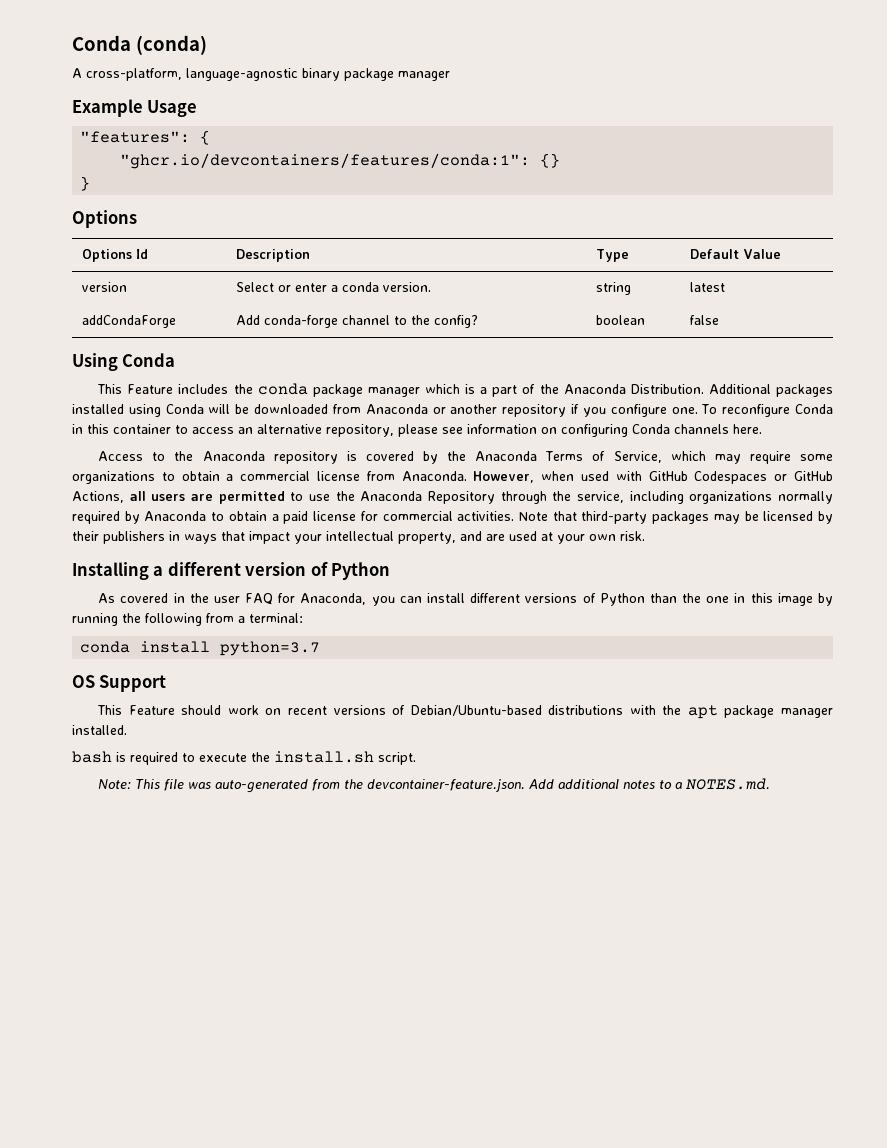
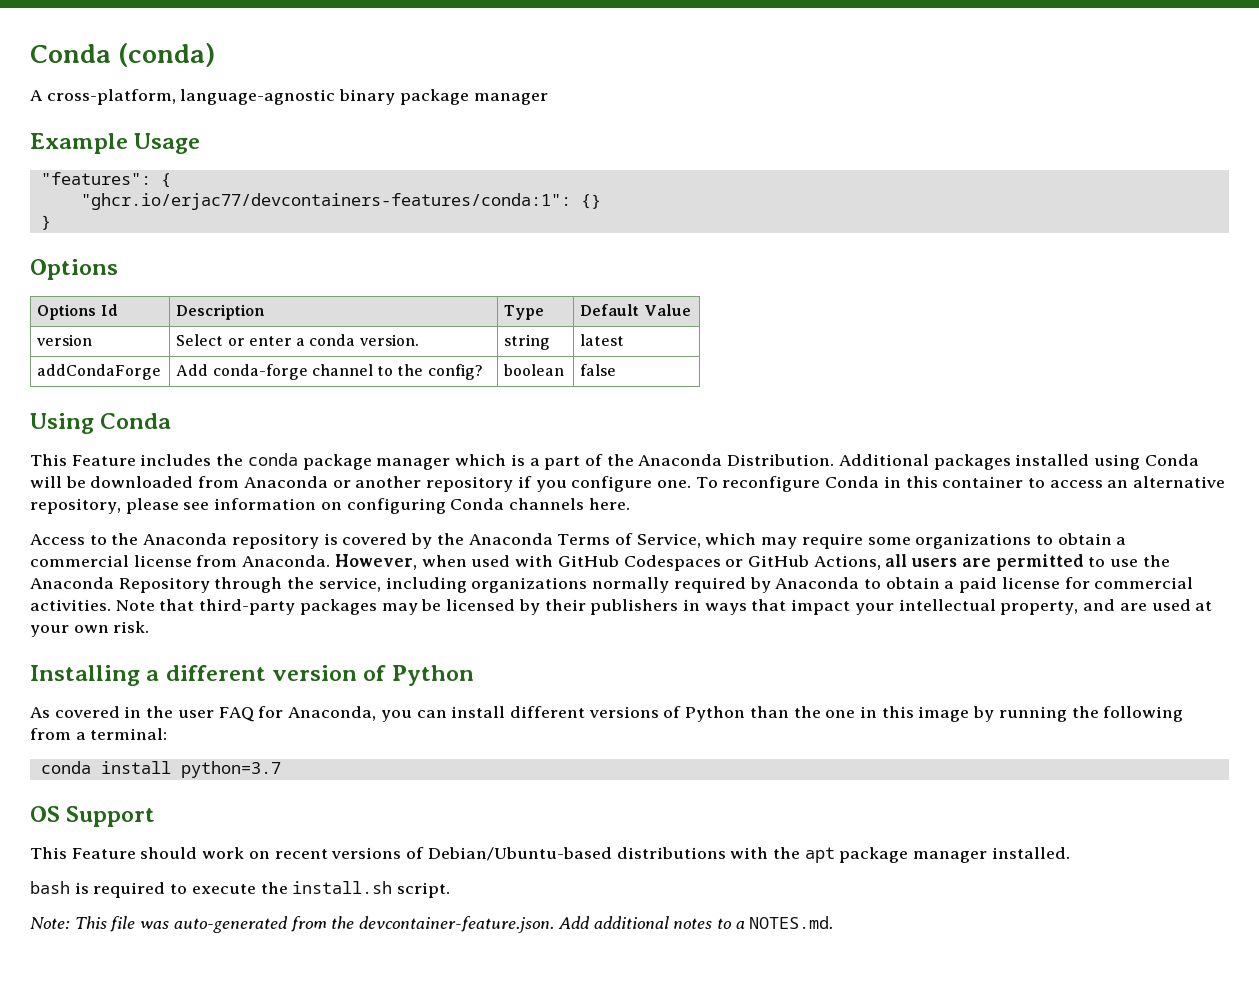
- "ghcr.io/devcontainers/features/conda:1": {}
+ "ghcr.io/erjac77/devcontainers-features/conda:1": {}

